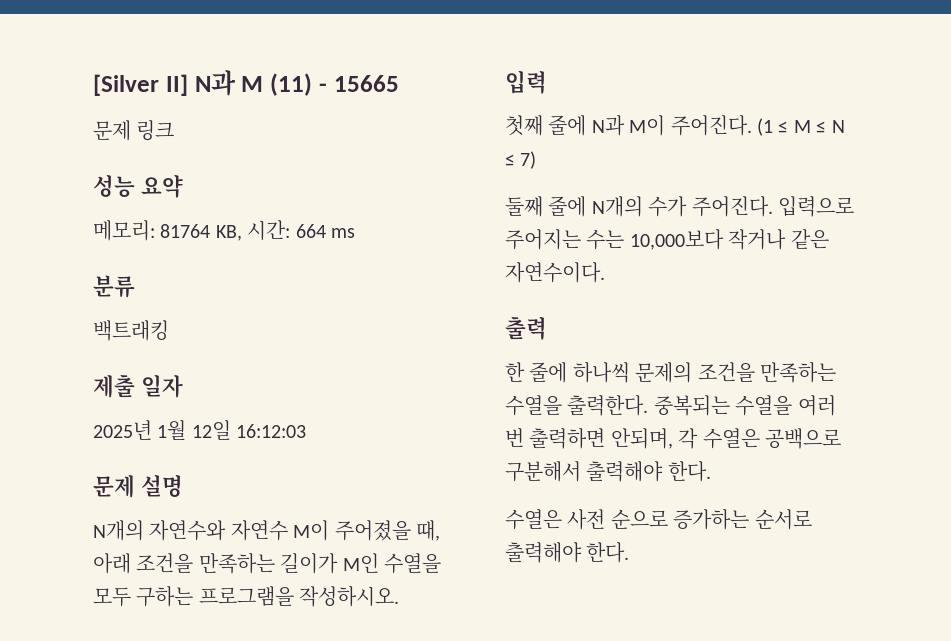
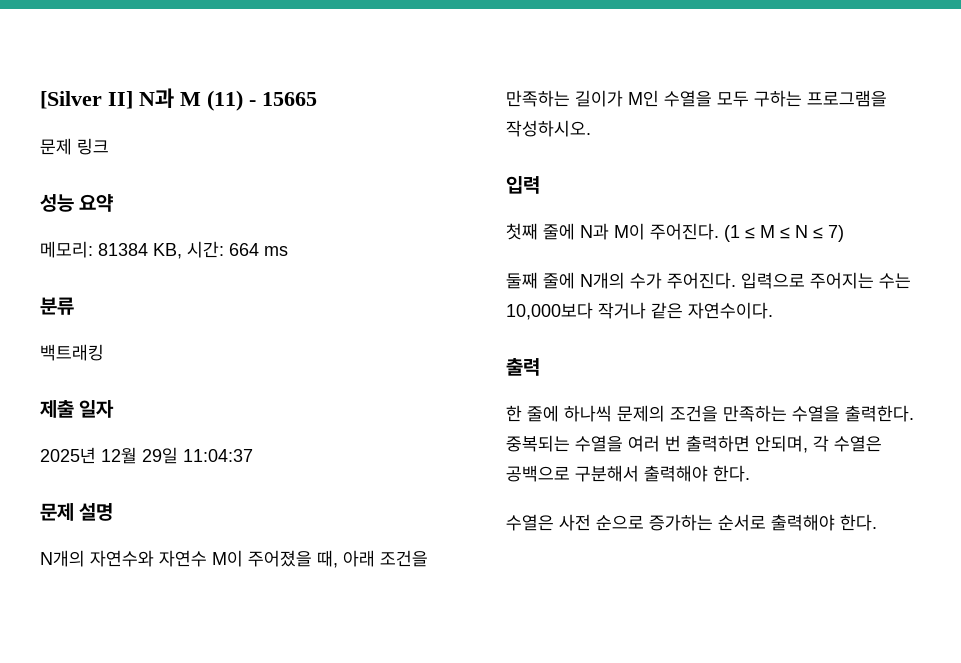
- 메모리: 81764 KB, 시간: 664 ms
+ 메모리: 81384 KB, 시간: 664 ms
- 2025년 1월 12일 16:12:03
+ 2025년 12월 29일 11:04:37

